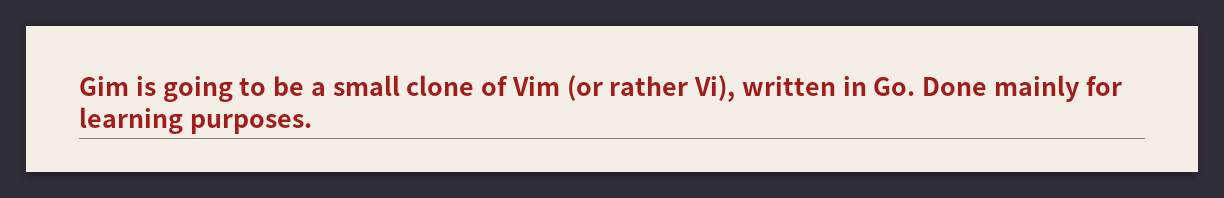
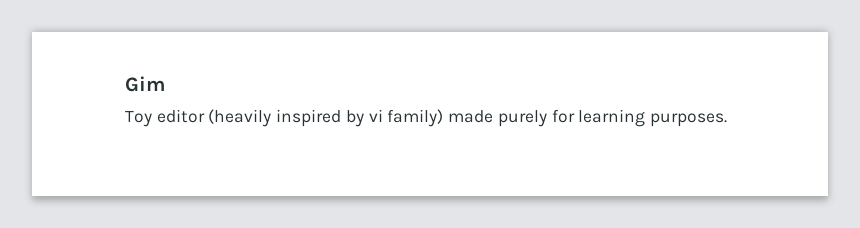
- Gim is going to be a small clone of Vim (or rather Vi), written in Go. Done mainly for learning purposes.
+ Gim
+ Toy editor (heavily inspired by vi family) made purely for learning purposes.

